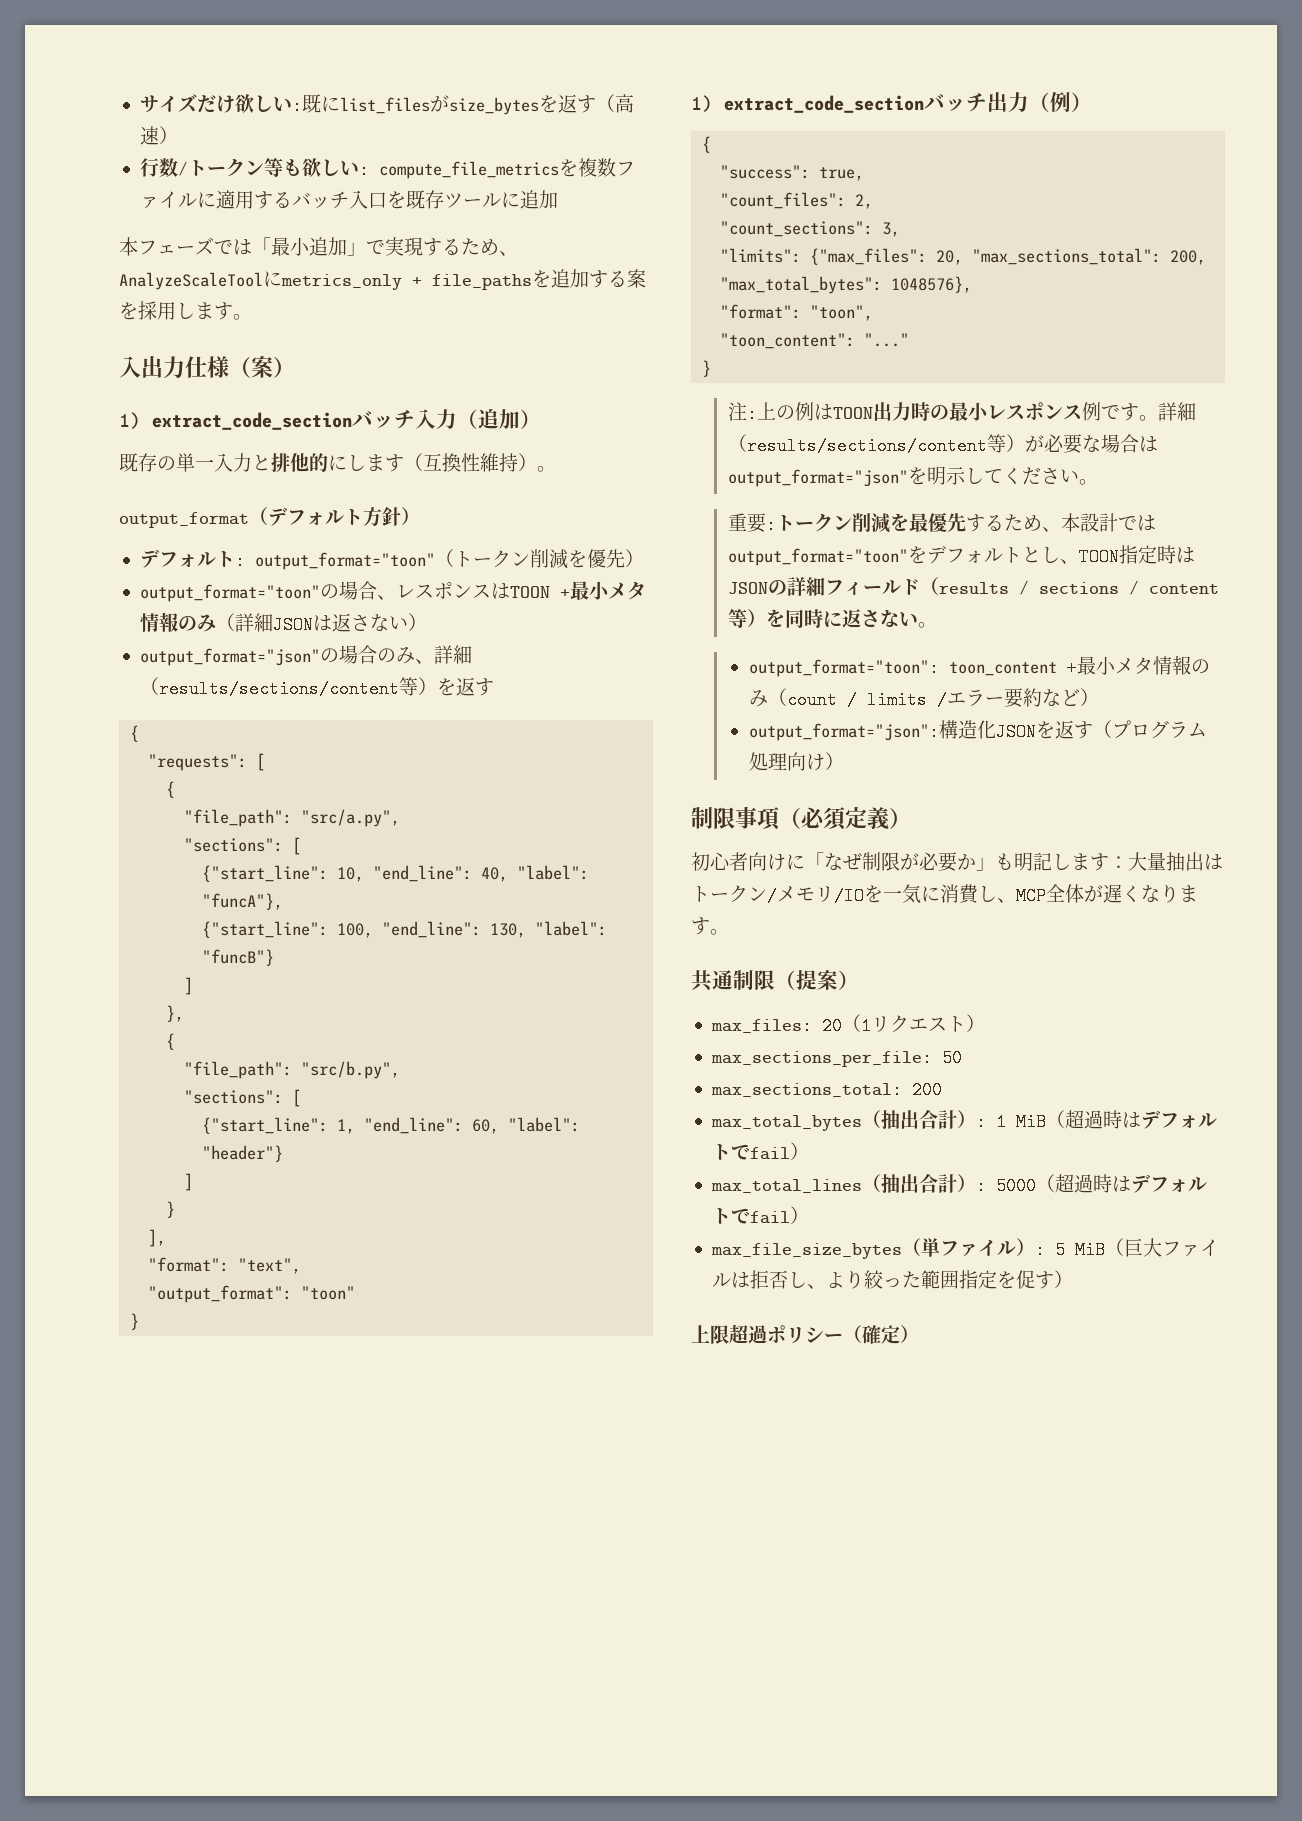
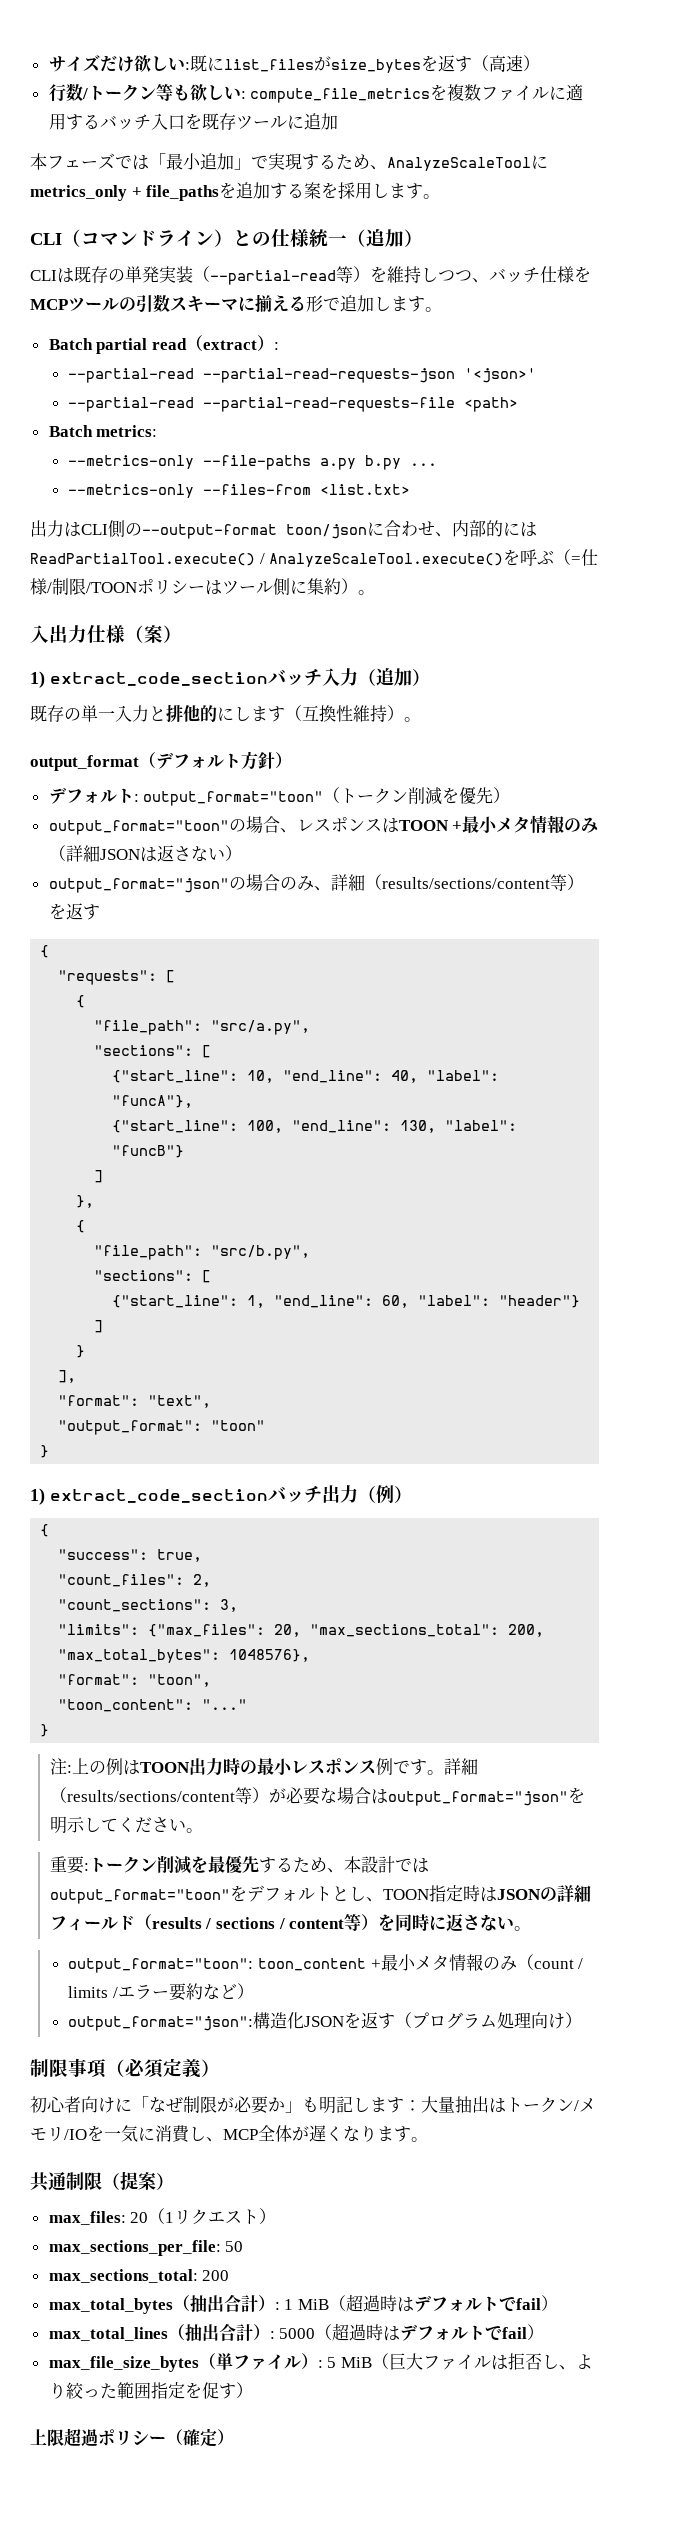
+ CLI（コマンドライン）との仕様統一（追加）
+ CLIは既存の単発実装（--partial-read等）を維持しつつ、バッチ仕様をMCPツールの引数スキーマに揃える形で追加します。
+ Batch partial read（extract）:
+ --partial-read --partial-read-requests-json '<json>'
+ --partial-read --partial-read-requests-file <path>
+ Batch metrics:
+ --metrics-only --file-paths a.py b.py ...
+ --metrics-only --files-from <list.txt>
+ 出力はCLI側の--output-format toon/jsonに合わせ、内部的にはReadPartialTool.execute() / AnalyzeScaleTool.execute()を呼ぶ（=仕様/制限/TOONポリシーはツール側に集約）。

